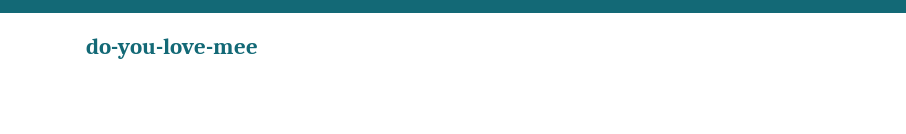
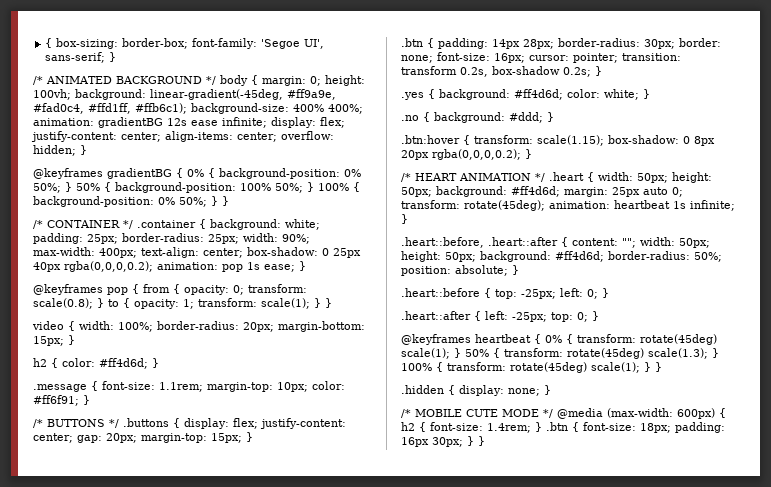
- do-you-love-mee
+ { box-sizing: border-box; font-family: 'Segoe UI', sans-serif; }
+ /* ANIMATED BACKGROUND */ body { margin: 0; height: 100vh; background: linear-gradient(-45deg, #ff9a9e, #fad0c4, #ffd1ff, #ffb6c1); background-size: 400% 400%; animation: gradientBG 12s ease infinite; display: flex; justify-content: center; align-items: center; overflow: hidden; }
+ @keyframes gradientBG { 0% { background-position: 0% 50%; } 50% { background-position: 100% 50%; } 100% { background-position: 0% 50%; } }
+ /* CONTAINER */ .container { background: white; padding: 25px; border-radius: 25px; width: 90%; max-width: 400px; text-align: center; box-shadow: 0 25px 40px rgba(0,0,0,0.2); animation: pop 1s ease; }
+ @keyframes pop { from { opacity: 0; transform: scale(0.8); } to { opacity: 1; transform: scale(1); } }
+ video { width: 100%; border-radius: 20px; margin-bottom: 15px; }
+ h2 { color: #ff4d6d; }
+ .message { font-size: 1.1rem; margin-top: 10px; color: #ff6f91; }
+ /* BUTTONS */ .buttons { display: flex; justify-content: center; gap: 20px; margin-top: 15px; }
+ .btn { padding: 14px 28px; border-radius: 30px; border: none; font-size: 16px; cursor: pointer; transition: transform 0.2s, box-shadow 0.2s; }
+ .yes { background: #ff4d6d; color: white; }
+ .no { background: #ddd; }
+ .btn:hover { transform: scale(1.15); box-shadow: 0 8px 20px rgba(0,0,0,0.2); }
+ /* HEART ANIMATION */ .heart { width: 50px; height: 50px; background: #ff4d6d; margin: 25px auto 0; transform: rotate(45deg); animation: heartbeat 1s infinite; }
+ .heart::before, .heart::after { content: ""; width: 50px; height: 50px; background: #ff4d6d; border-radius: 50%; position: absolute; }
+ .heart::before { top: -25px; left: 0; }
+ .heart::after { left: -25px; top: 0; }
+ @keyframes heartbeat { 0% { transform: rotate(45deg) scale(1); } 50% { transform: rotate(45deg) scale(1.3); } 100% { transform: rotate(45deg) scale(1); } }
+ .hidden { display: none; }
+ /* MOBILE CUTE MODE */ @media (max-width: 600px) { h2 { font-size: 1.4rem; } .btn { font-size: 18px; padding: 16px 30px; } }

